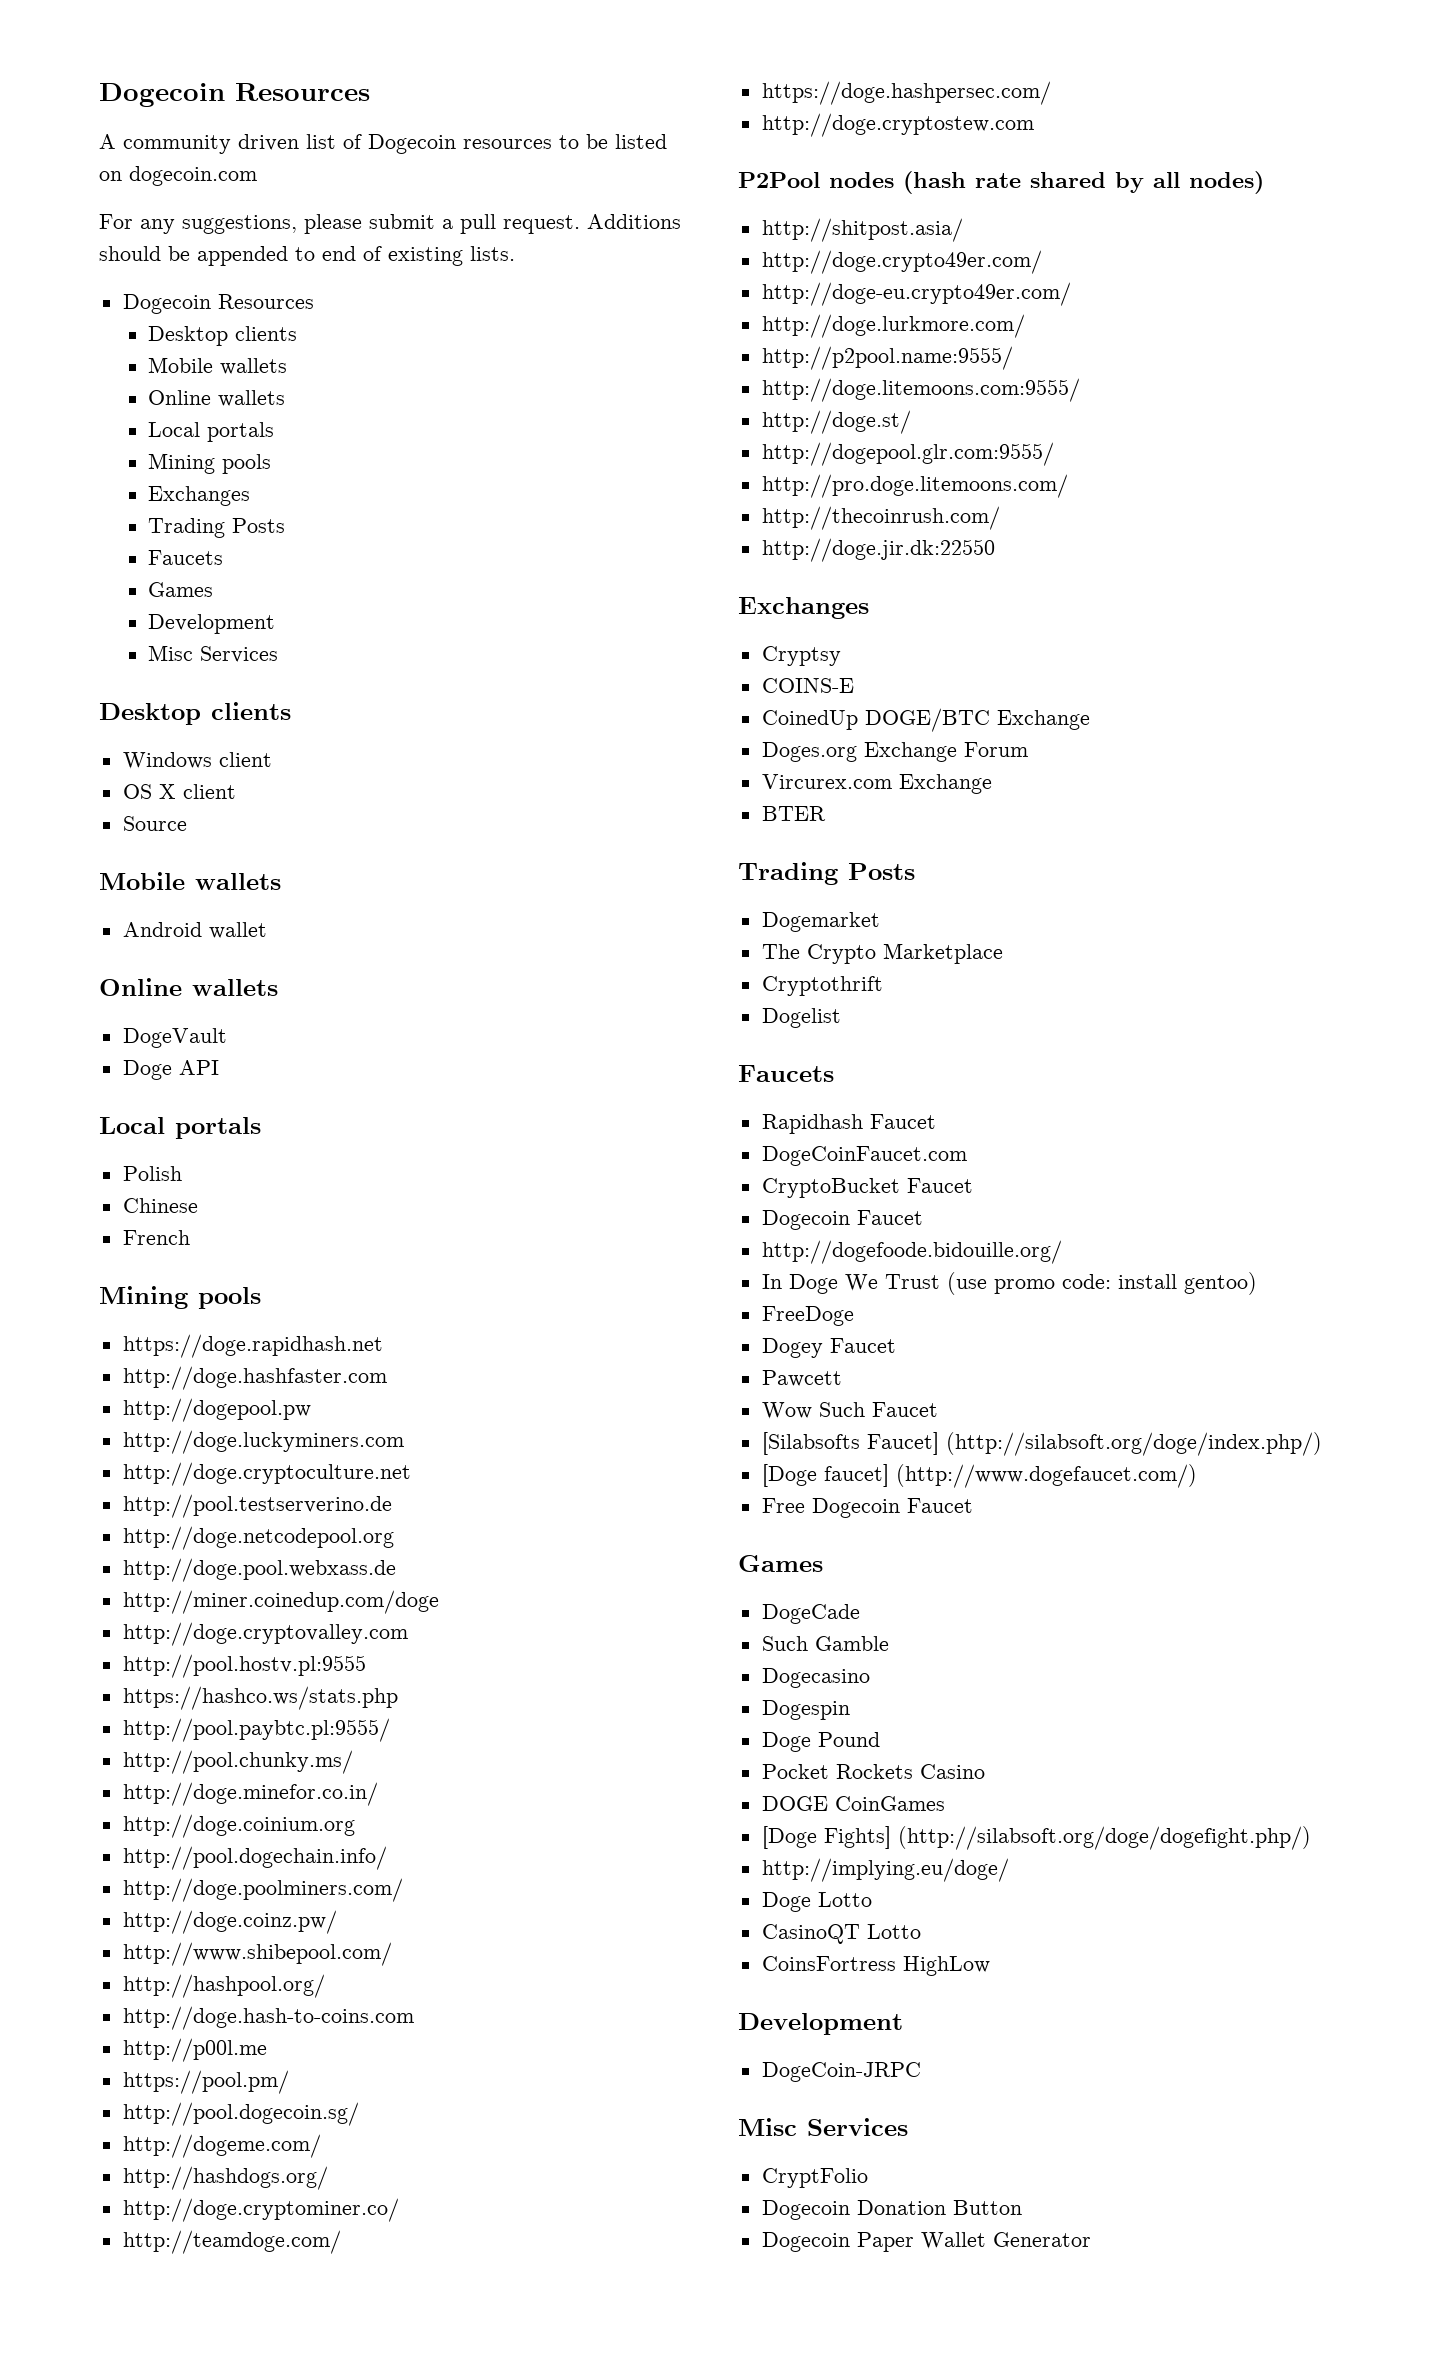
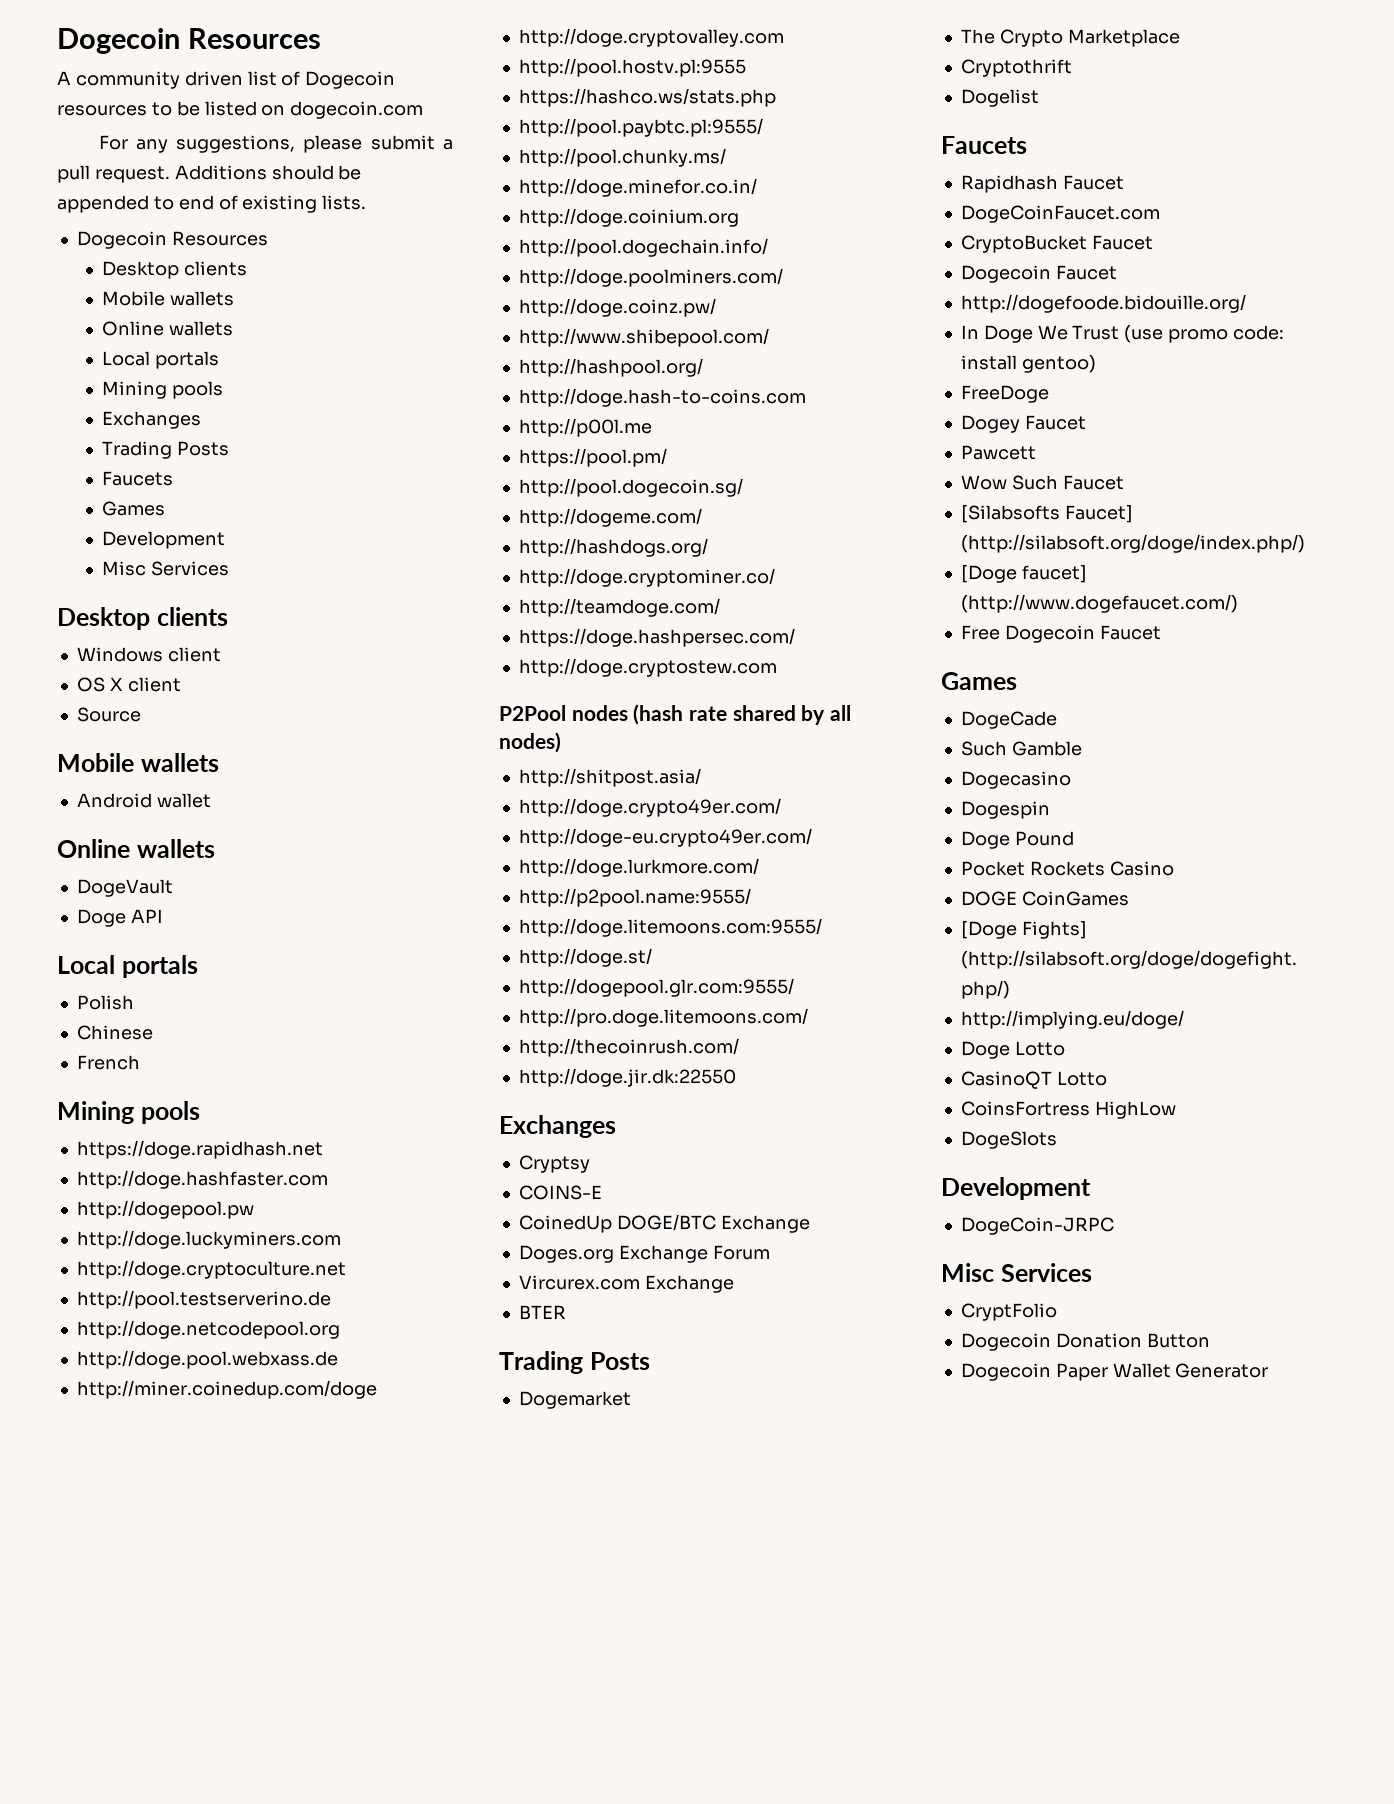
+ DogeSlots

